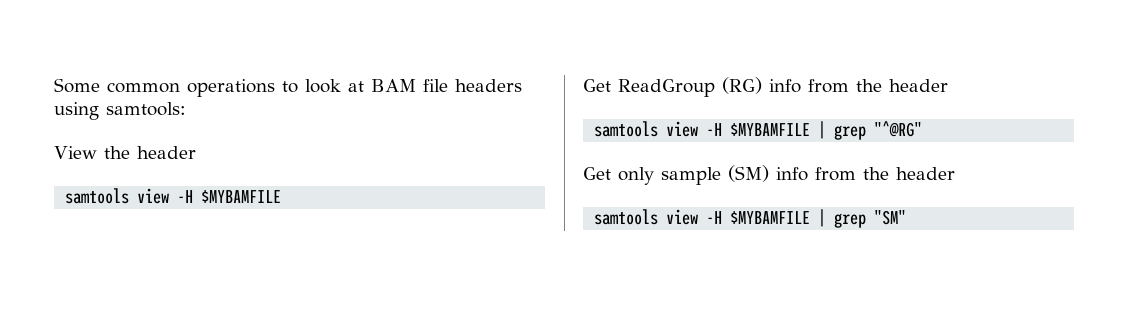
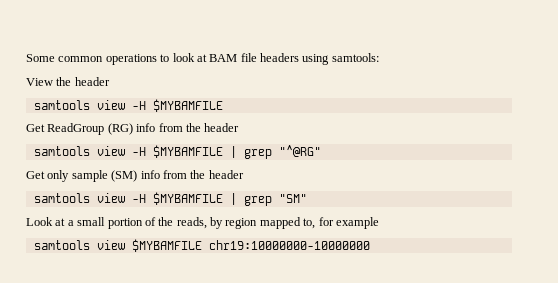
+ Look at a small portion of the reads, by region mapped to, for example
+ samtools view $MYBAMFILE chr19:10000000-10000000

